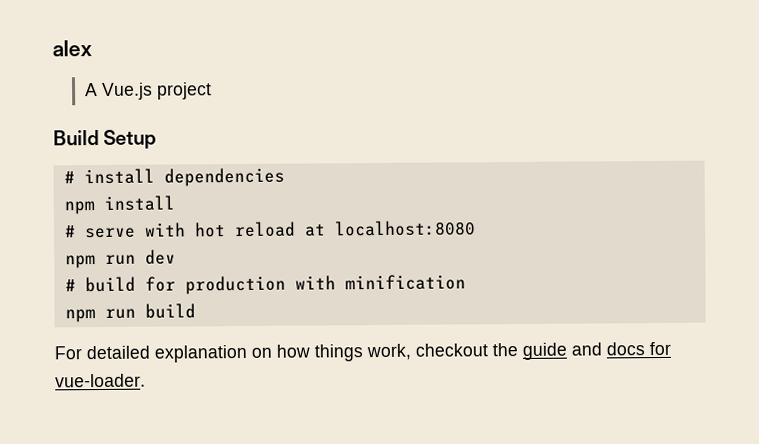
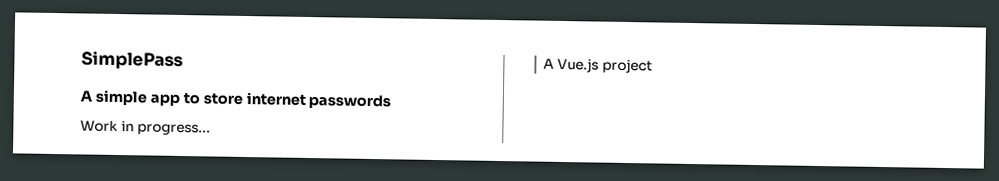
- alex
+ SimplePass
+ A simple app to store internet passwords
+ Work in progress...
  A Vue.js project
- Build Setup
- # install dependencies
- npm install
- # serve with hot reload at localhost:8080
- npm run dev
- # build for production with minification
- npm run build
- For detailed explanation on how things work, checkout the guide and docs for vue-loader.

